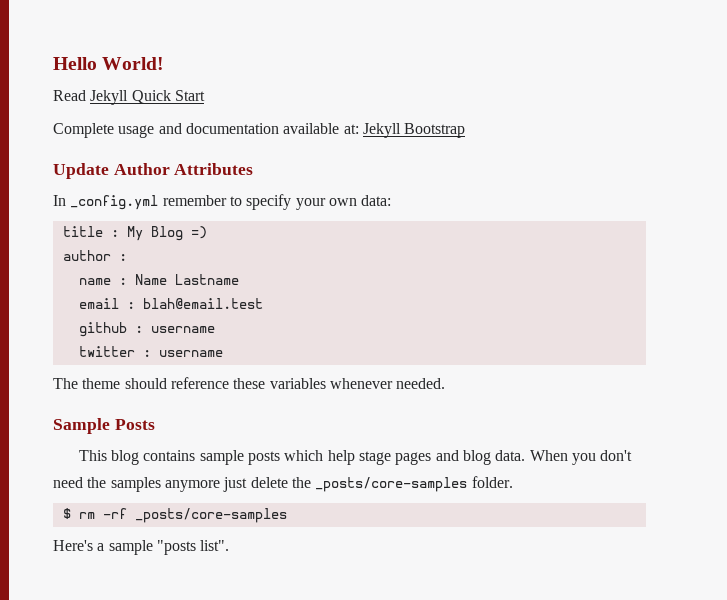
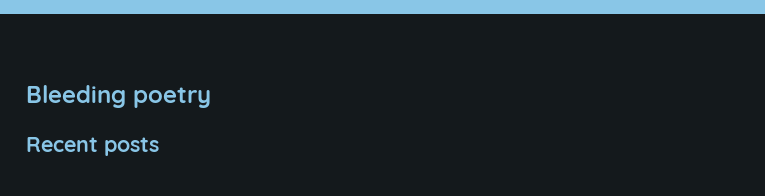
- Hello World!
- Read Jekyll Quick Start
- Complete usage and documentation available at: Jekyll Bootstrap
- Update Author Attributes
- In _config.yml remember to specify your own data:
- title : My Blog =)
- author :
- name : Name Lastname
- email : blah@email.test
- github : username
- twitter : username
- The theme should reference these variables whenever needed.
- Sample Posts
- This blog contains sample posts which help stage pages and blog data. When you don't need the samples anymore just delete the _posts/core-samples folder.
- $ rm -rf _posts/core-samples
- Here's a sample "posts list".
+ Bleeding poetry
+ Recent posts

